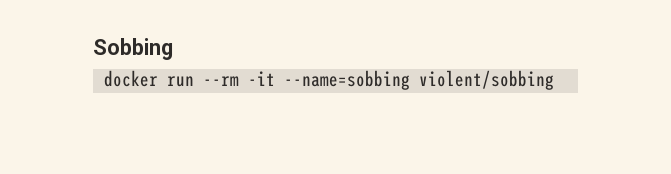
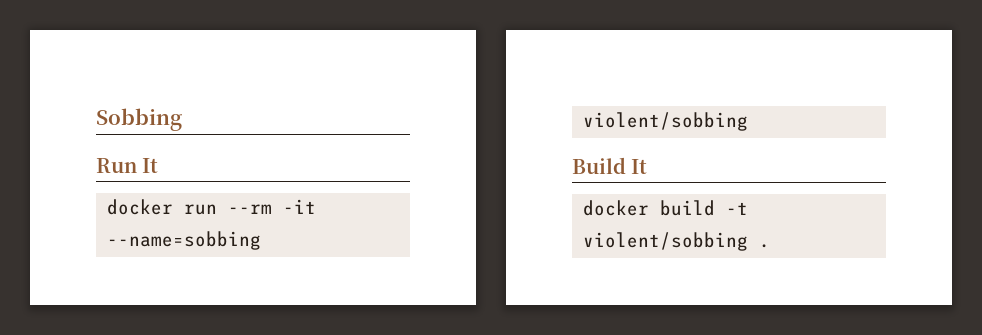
+ Run It
+ Build It
+ docker build -t violent/sobbing .

